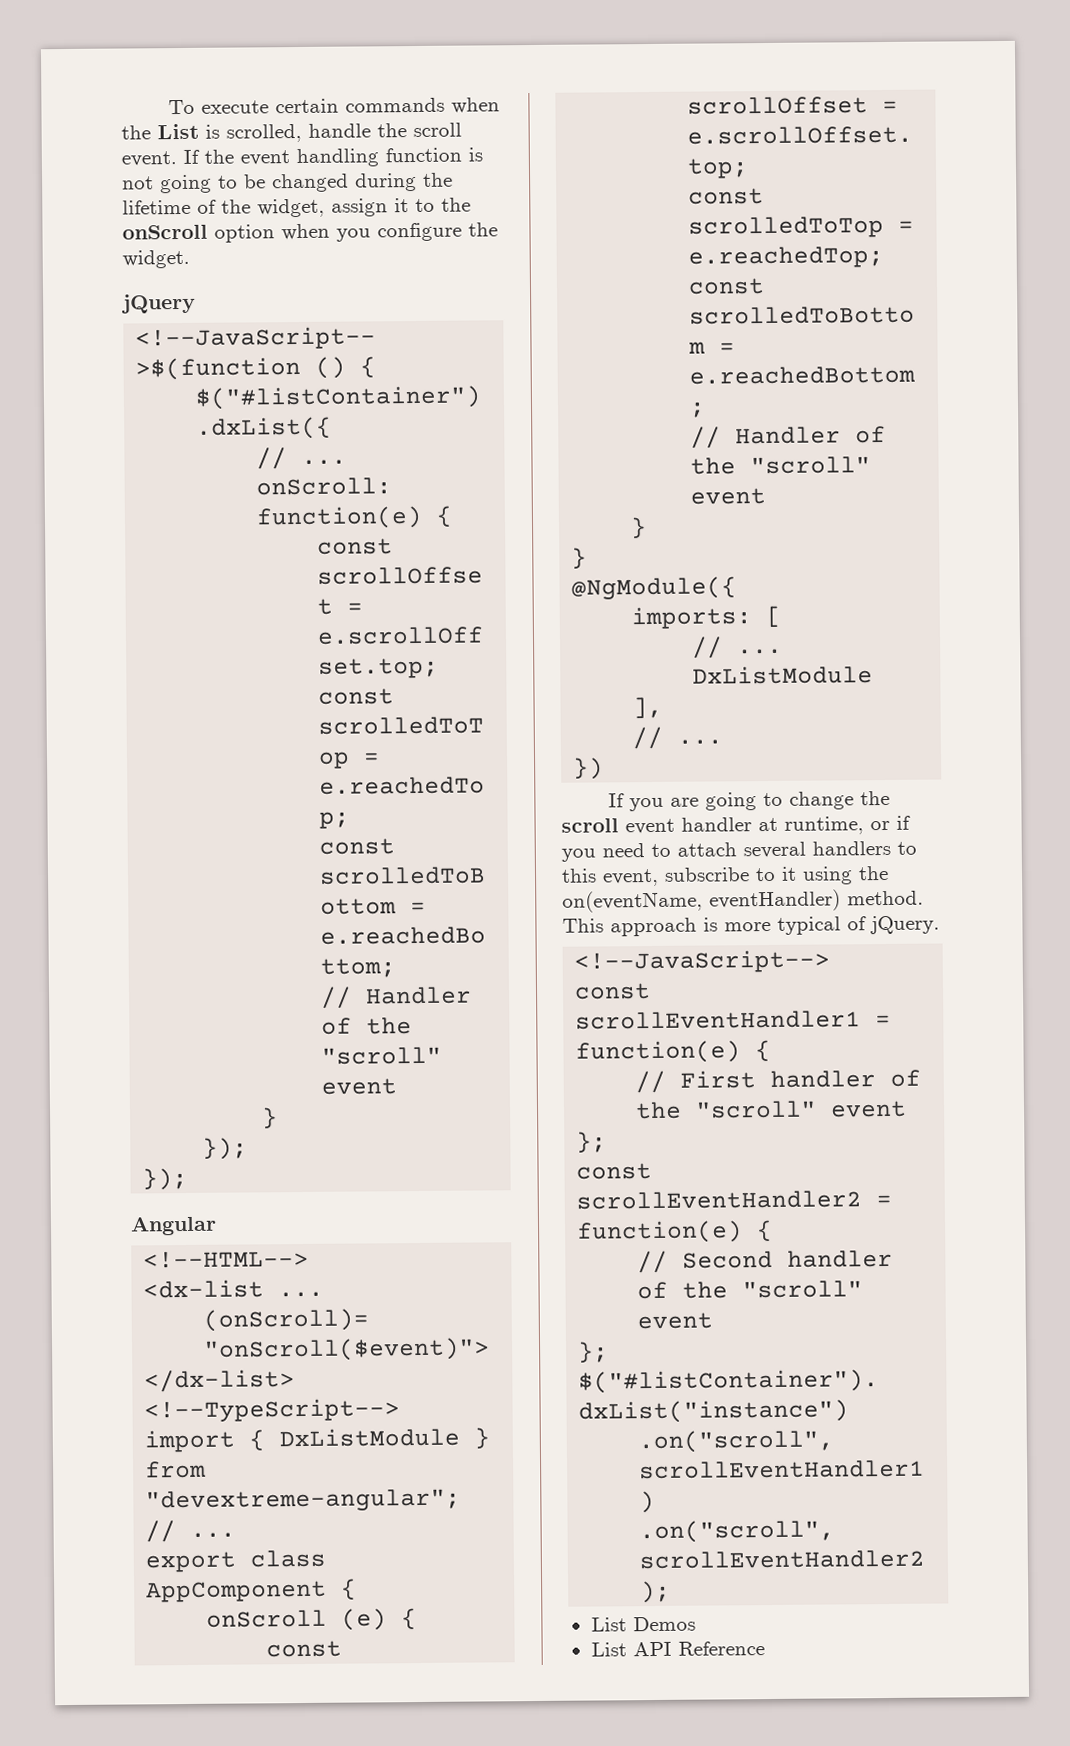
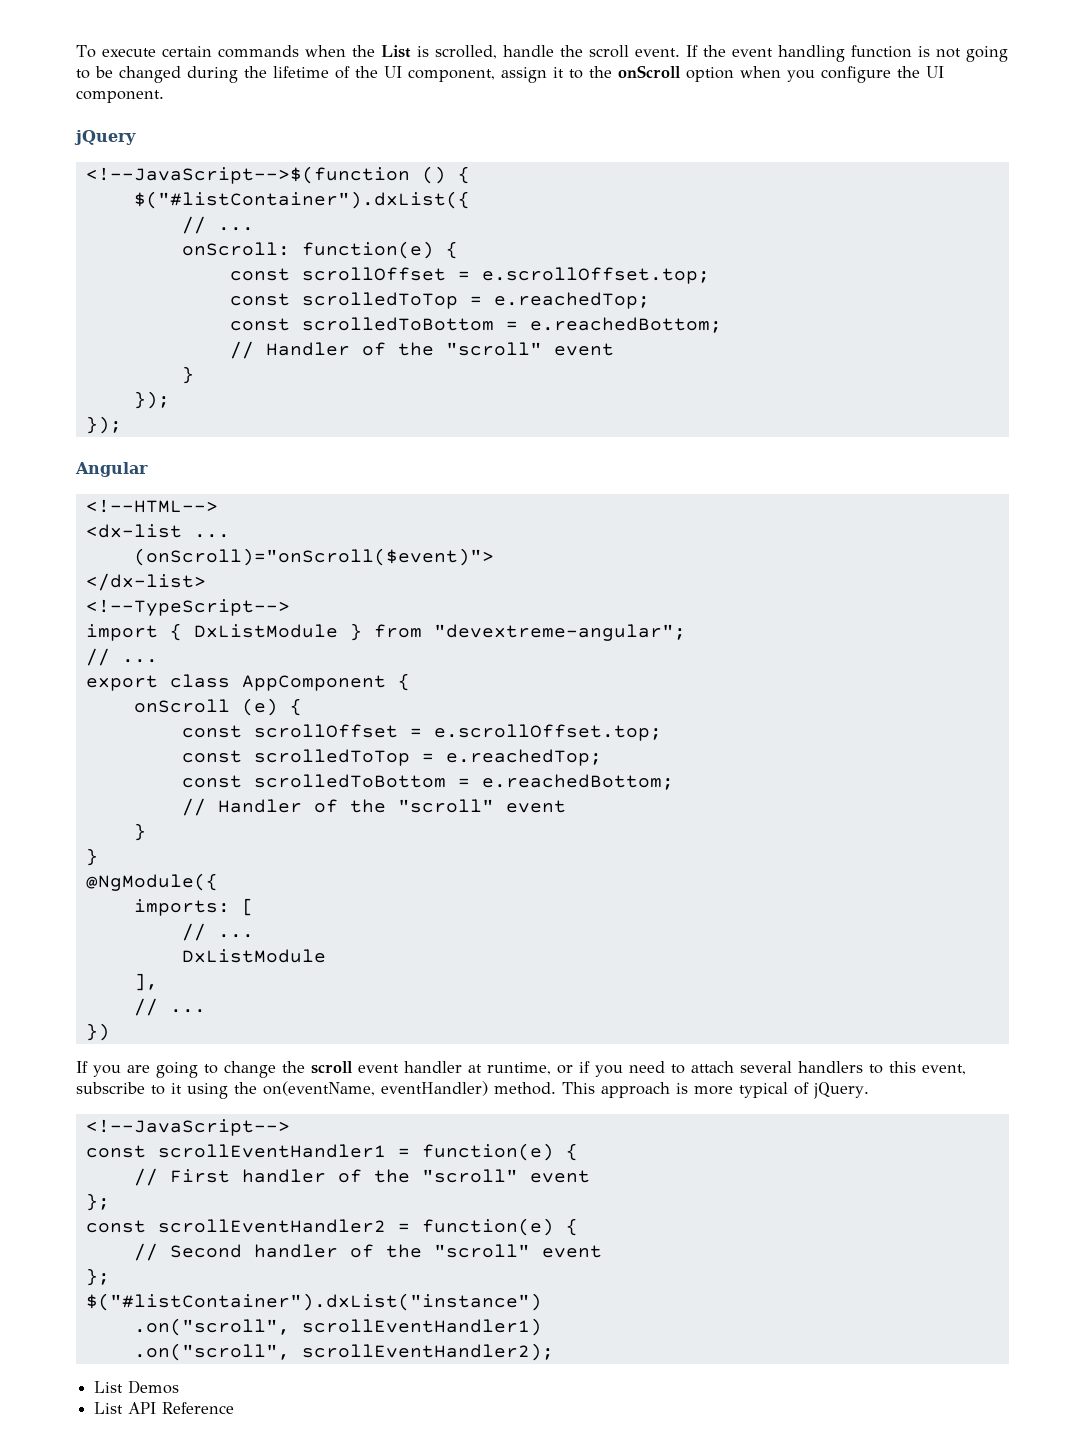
- If the event handling function is not going to be changed during the lifetime of the widget, assign it to the onScroll option when you configure the widget.
+ If the event handling function is not going to be changed during the lifetime of the UI component, assign it to the onScroll option when you configure the UI component.

